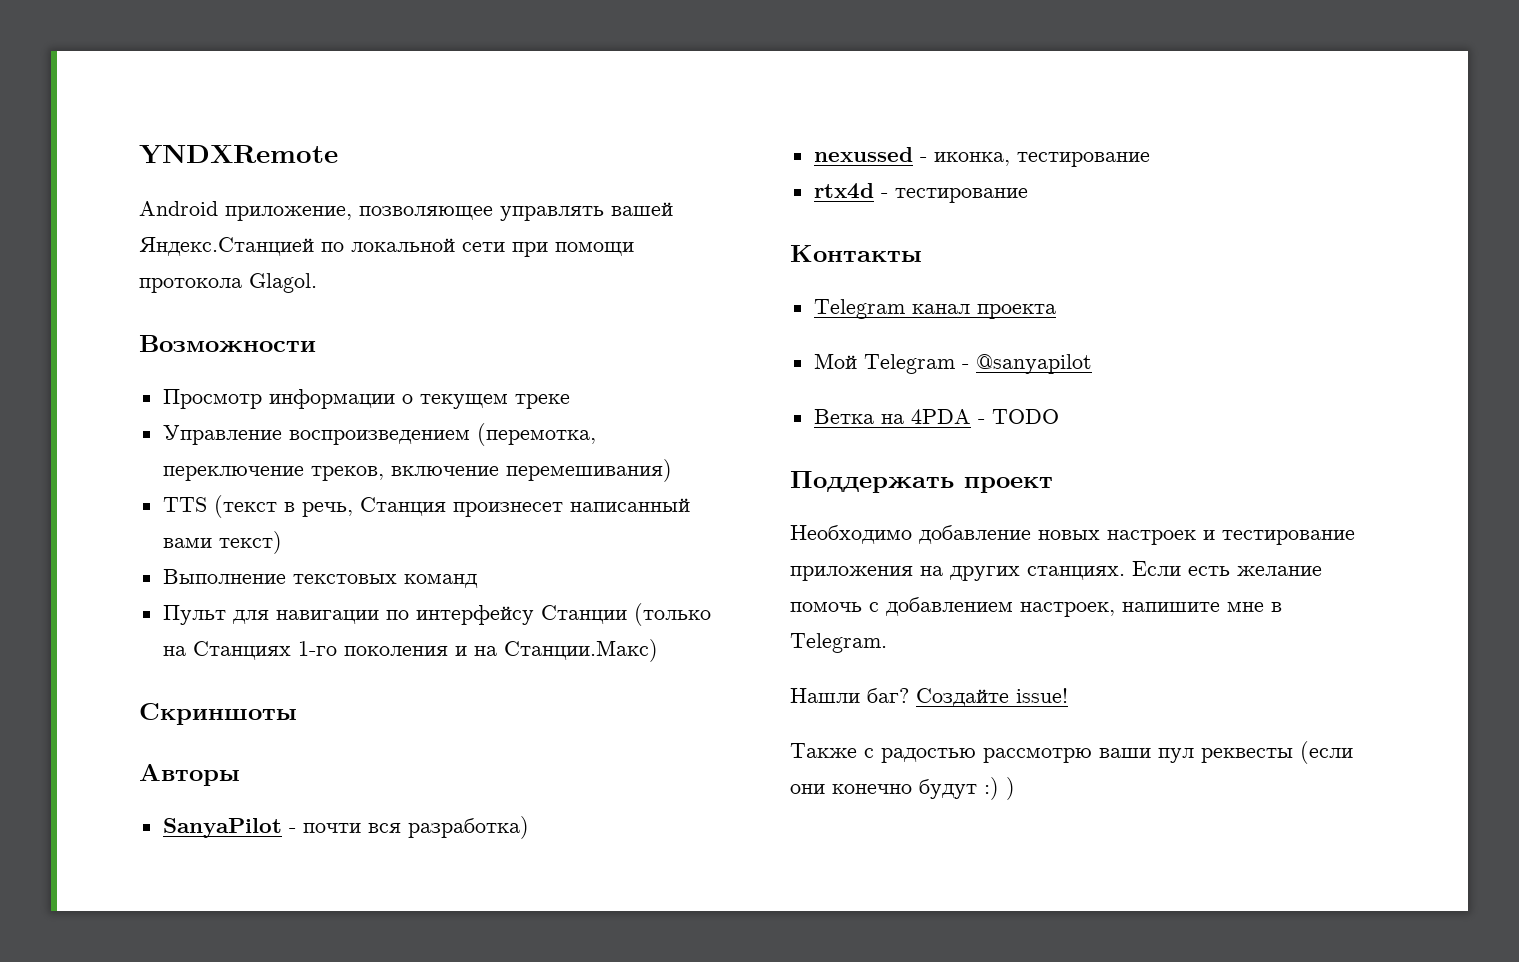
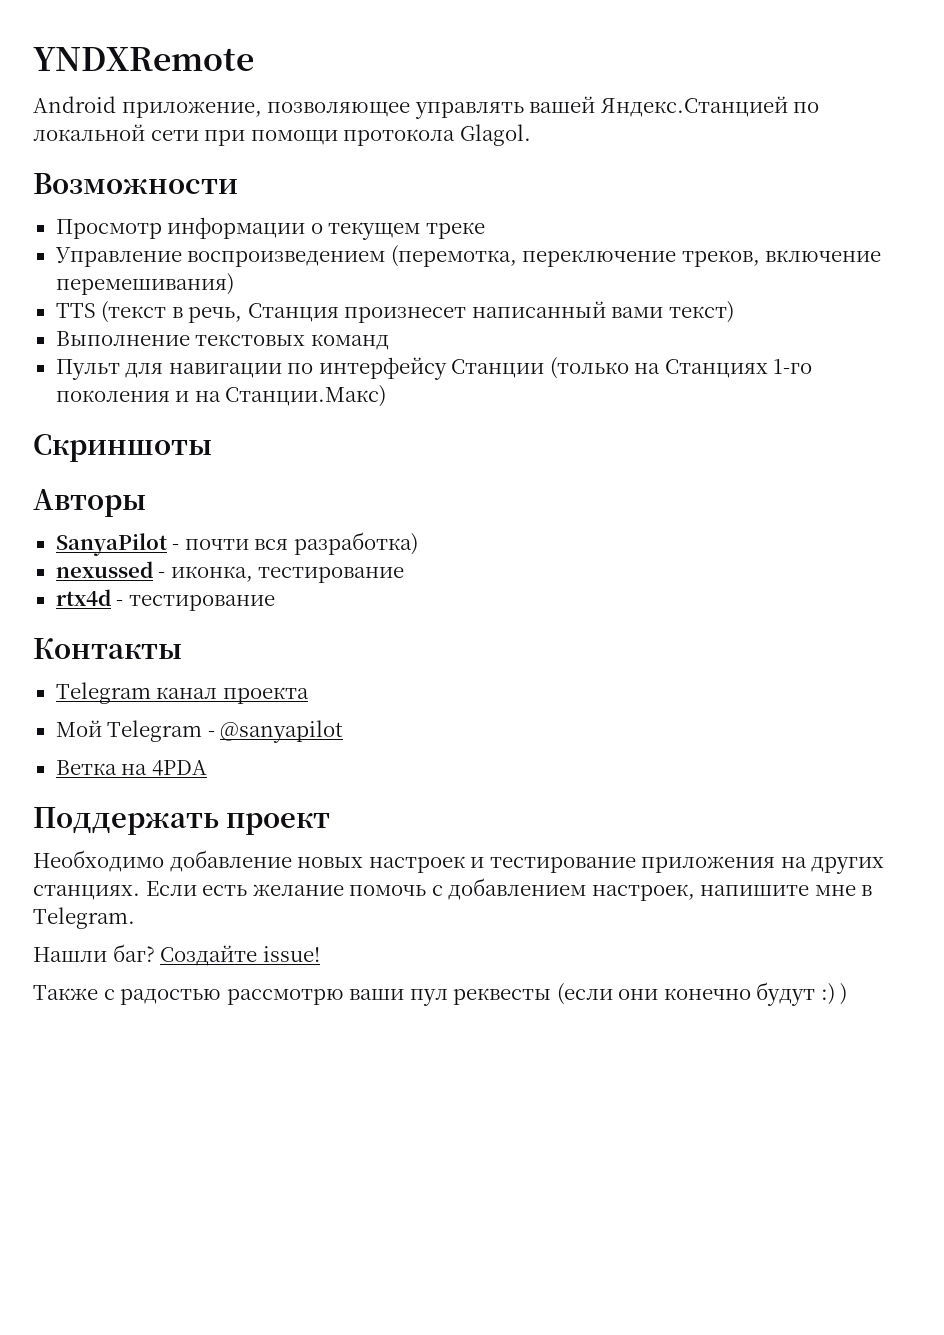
- Ветка на 4PDA - TODO
+ Ветка на 4PDA

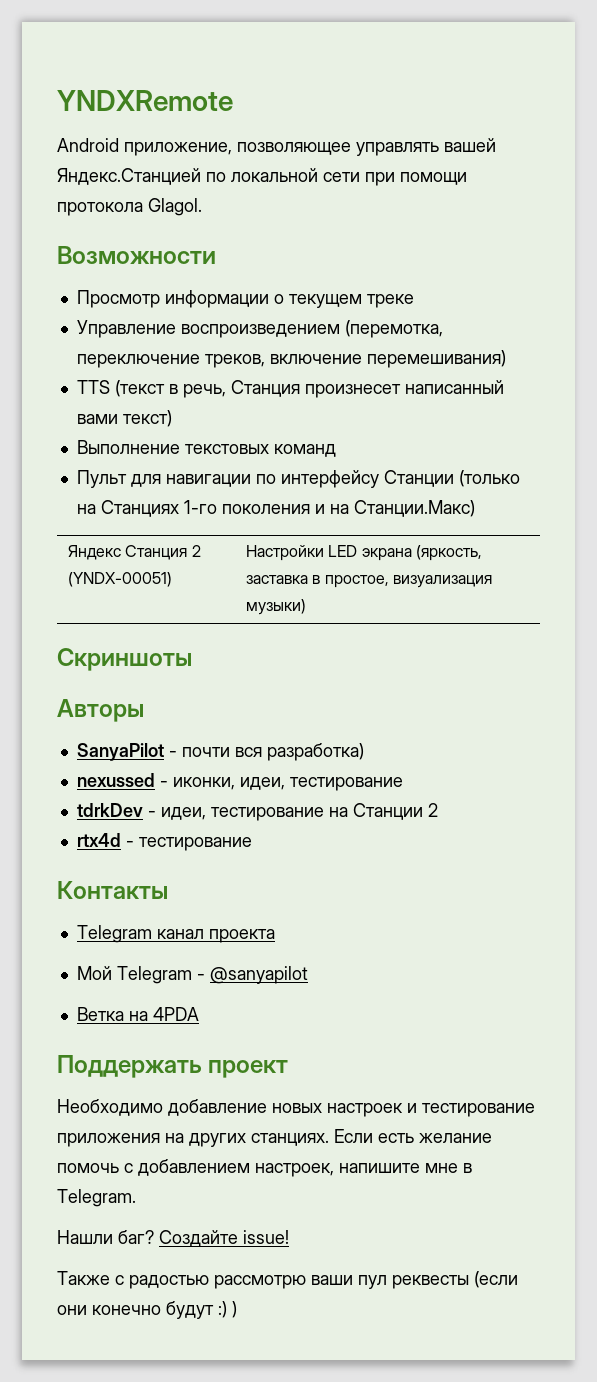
+ Яндекс Станция 2 (YNDX-00051) | Настройки LED экрана (яркость, заставка в простое, визуализация музыки)
- nexussed - иконка, тестирование
+ nexussed - иконки, идеи, тестирование
+ tdrkDev - идеи, тестирование на Станции 2

